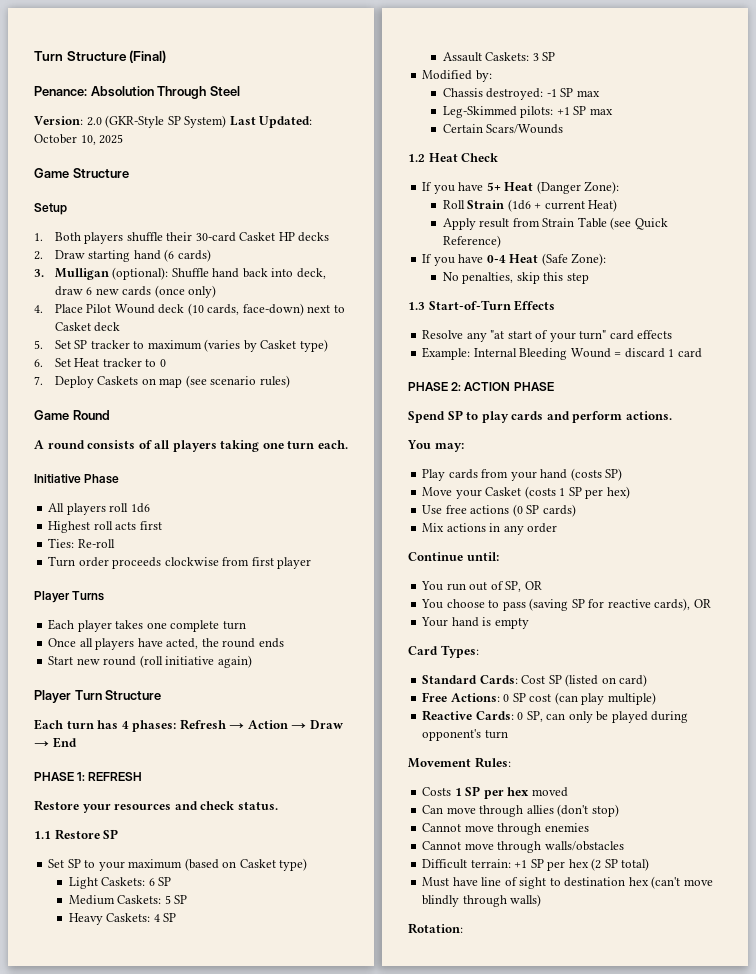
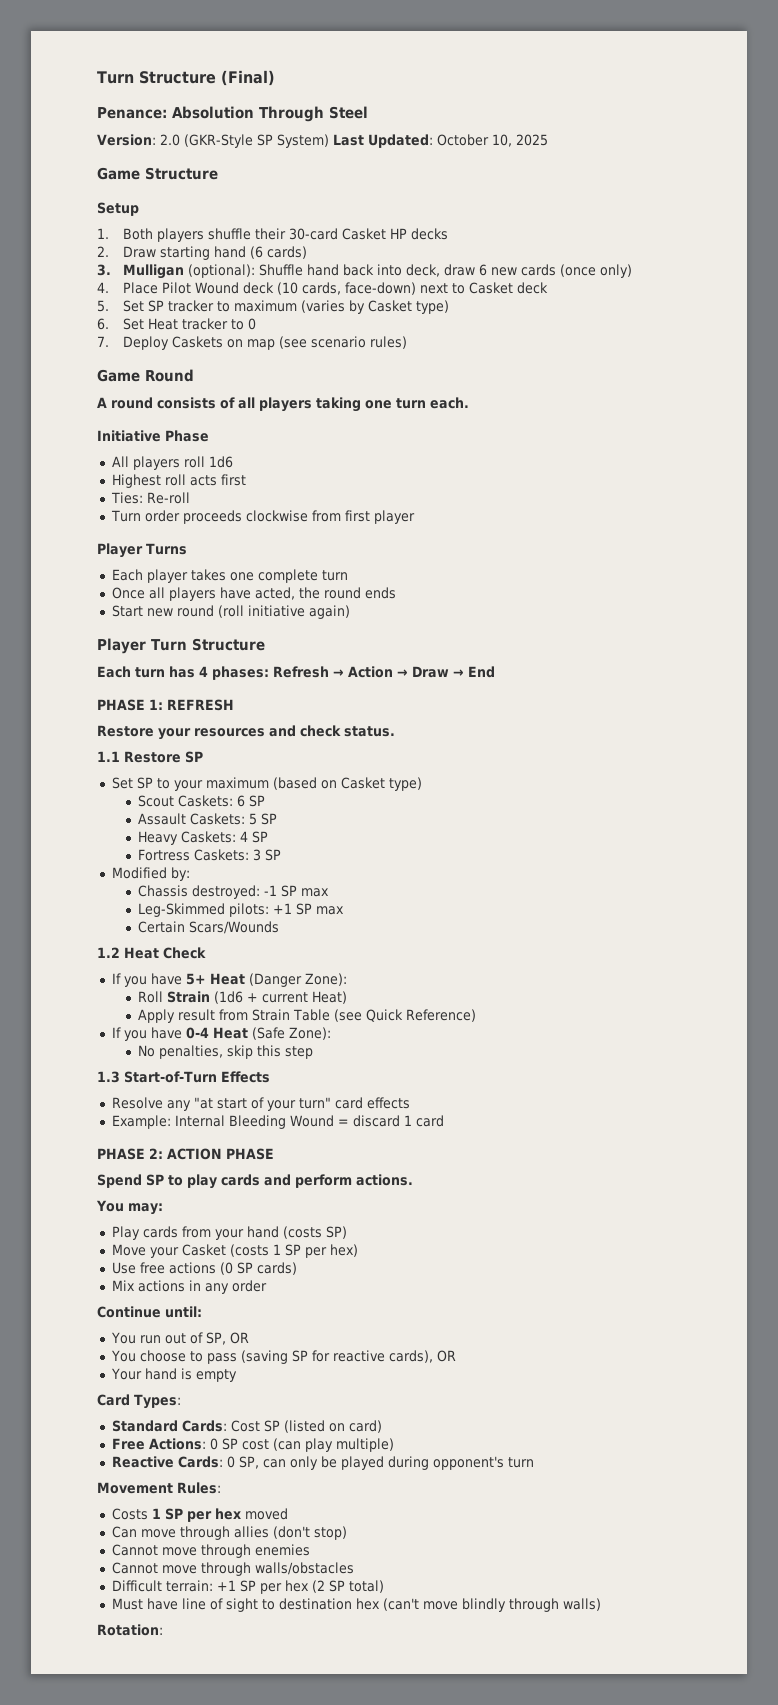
- Light Caskets: 6 SP
+ Scout Caskets: 6 SP
- Medium Caskets: 5 SP
+ Assault Caskets: 5 SP
- Assault Caskets: 3 SP
+ Fortress Caskets: 3 SP

